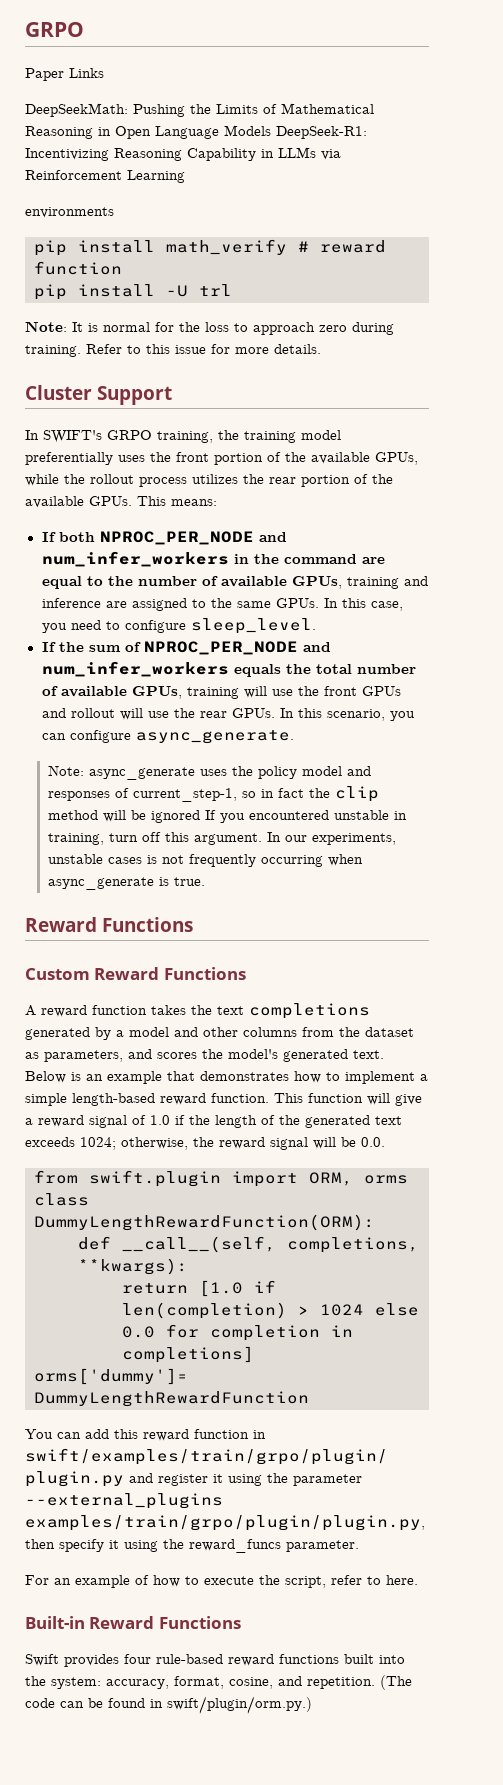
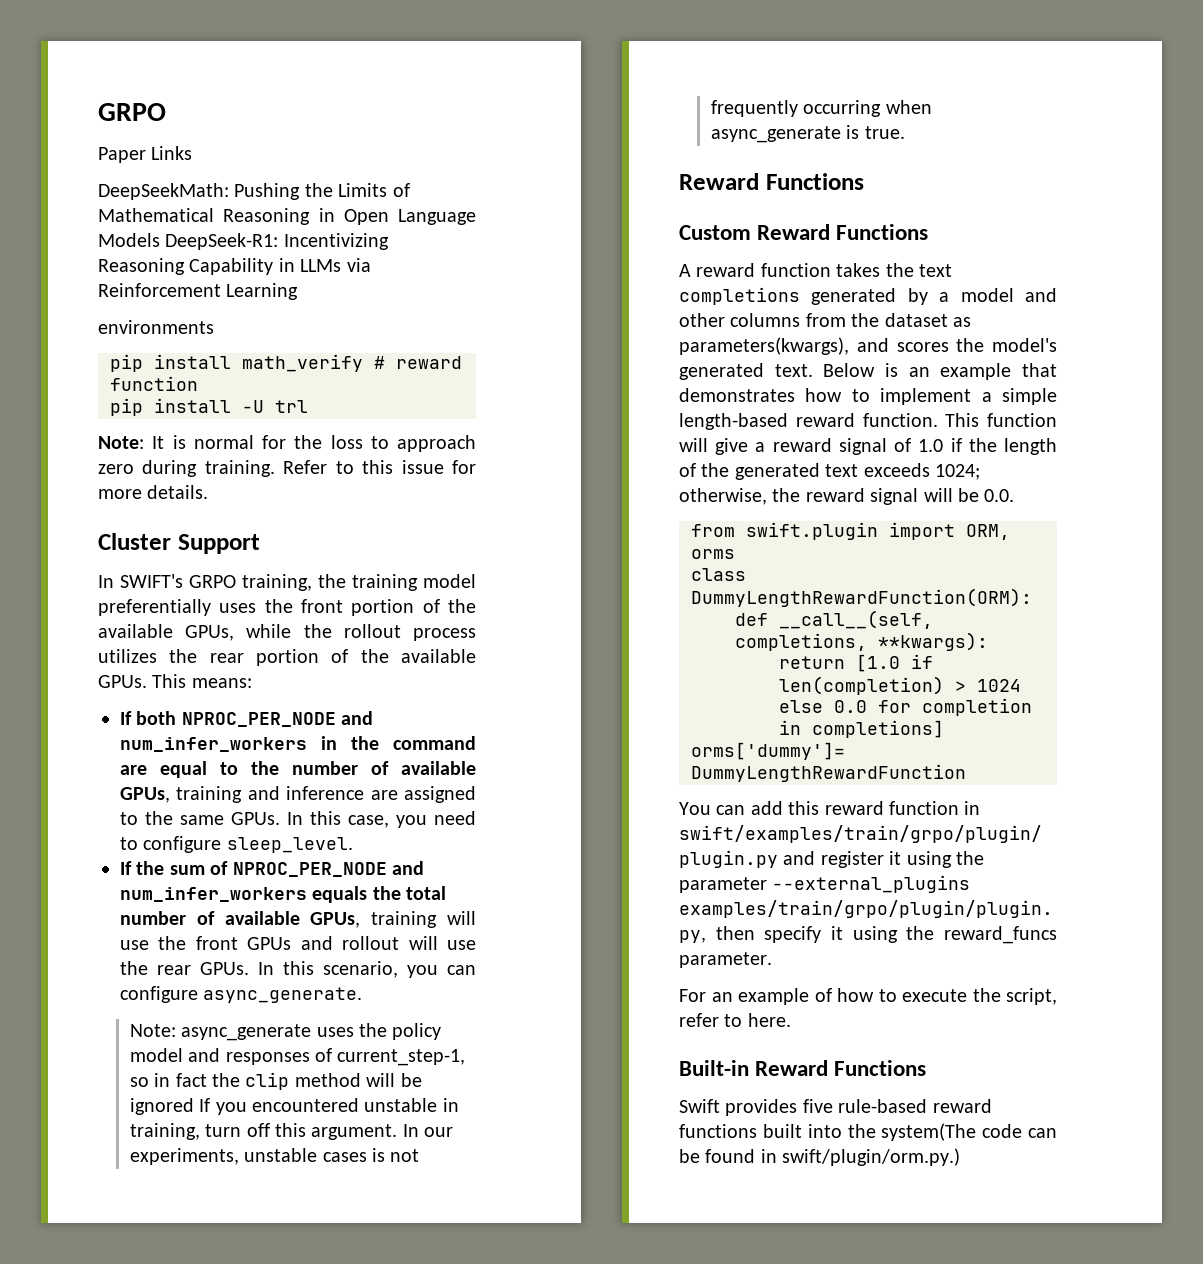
- A reward function takes the text completions generated by a model and other columns from the dataset as parameters, and scores the model's generated text.
+ A reward function takes the text completions generated by a model and other columns from the dataset as parameters(kwargs), and scores the model's generated text.
- Swift provides four rule-based reward functions built into the system: accuracy, format, cosine, and repetition. (The code can be found in swift/plugin/orm.py.)
+ Swift provides five rule-based reward functions built into the system(The code can be found in swift/plugin/orm.py.)

